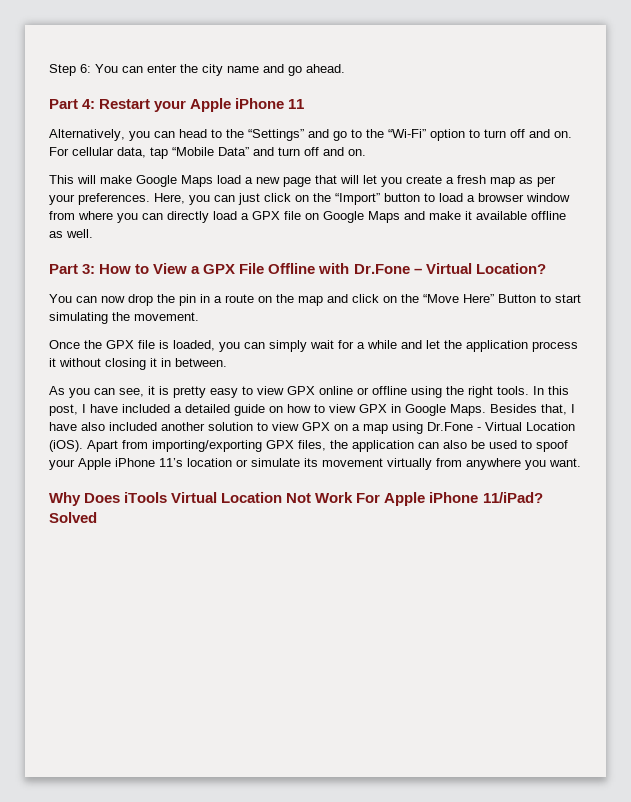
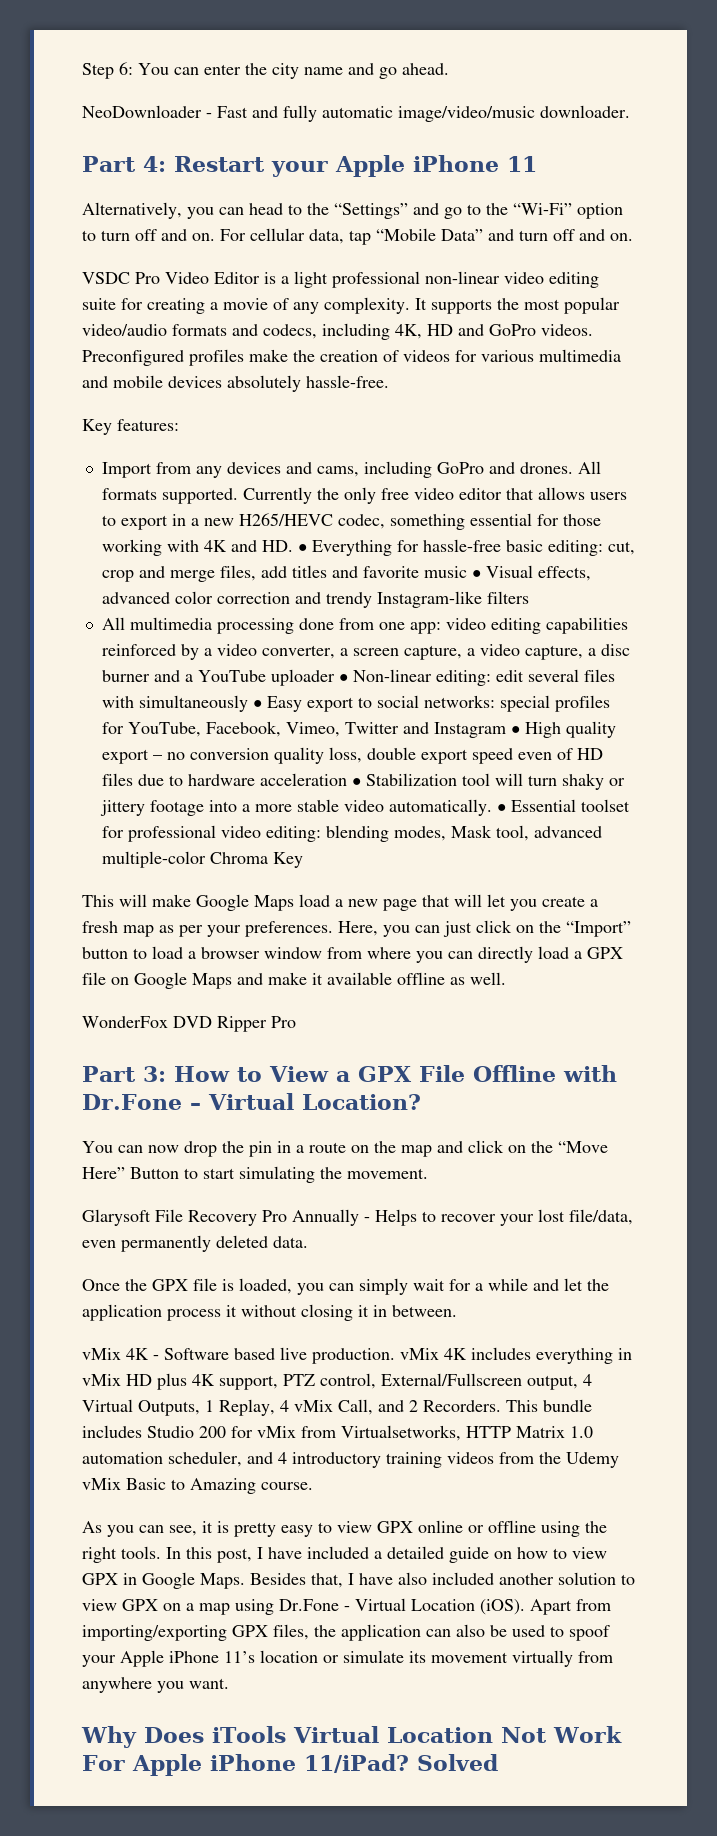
+ NeoDownloader - Fast and fully automatic image/video/music downloader.
+ VSDC Pro Video Editor is a light professional non-linear video editing suite for creating a movie of any complexity. It supports the most popular video/audio formats and codecs, including 4K, HD and GoPro videos. Preconfigured profiles make the creation of videos for various multimedia and mobile devices absolutely hassle-free.
+ Key features:
+ Import from any devices and cams, including GoPro and drones. All formats supported. Сurrently the only free video editor that allows users to export in a new H265/HEVC codec, something essential for those working with 4K and HD. • Everything for hassle-free basic editing: cut, crop and merge files, add titles and favorite music • Visual effects, advanced color correction and trendy Instagram-like filters
+ All multimedia processing done from one app: video editing capabilities reinforced by a video converter, a screen capture, a video capture, a disc burner and a YouTube uploader • Non-linear editing: edit several files with simultaneously • Easy export to social networks: special profiles for YouTube, Facebook, Vimeo, Twitter and Instagram • High quality export – no conversion quality loss, double export speed even of HD files due to hardware acceleration • Stabilization tool will turn shaky or jittery footage into a more stable video automatically. • Essential toolset for professional video editing: blending modes, Mask tool, advanced multiple-color Chroma Key
+ WonderFox DVD Ripper Pro
+ Glarysoft File Recovery Pro Annually - Helps to recover your lost file/data, even permanently deleted data.
+ vMix 4K - Software based live production. vMix 4K includes everything in vMix HD plus 4K support, PTZ control, External/Fullscreen output, 4 Virtual Outputs, 1 Replay, 4 vMix Call, and 2 Recorders. This bundle includes Studio 200 for vMix from Virtualsetworks, HTTP Matrix 1.0 automation scheduler, and 4 introductory training videos from the Udemy vMix Basic to Amazing course.

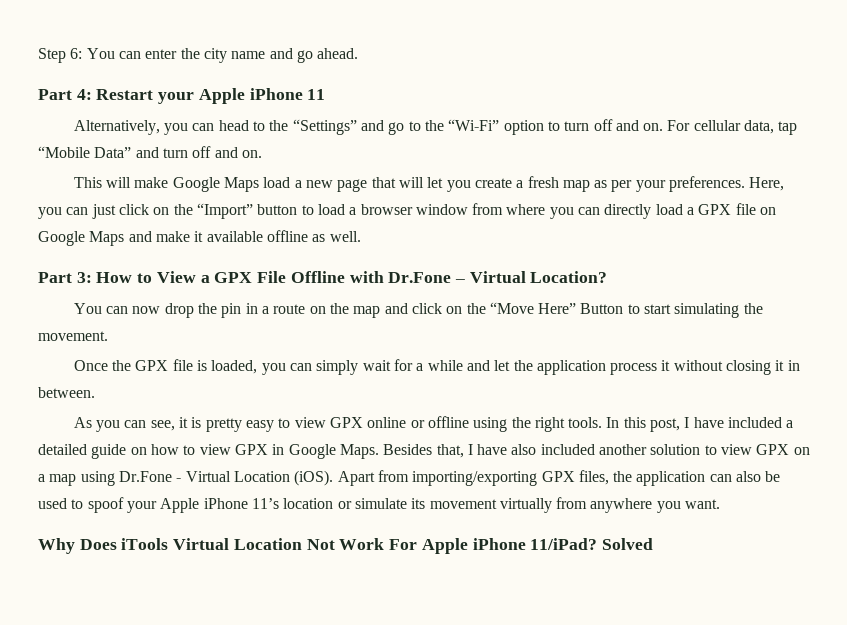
- NeoDownloader - Fast and fully automatic image/video/music downloader.
- VSDC Pro Video Editor is a light professional non-linear video editing suite for creating a movie of any complexity. It supports the most popular video/audio formats and codecs, including 4K, HD and GoPro videos. Preconfigured profiles make the creation of videos for various multimedia and mobile devices absolutely hassle-free.
- Key features:
- Import from any devices and cams, including GoPro and drones. All formats supported. Сurrently the only free video editor that allows users to export in a new H265/HEVC codec, something essential for those working with 4K and HD. • Everything for hassle-free basic editing: cut, crop and merge files, add titles and favorite music • Visual effects, advanced color correction and trendy Instagram-like filters
- All multimedia processing done from one app: video editing capabilities reinforced by a video converter, a screen capture, a video capture, a disc burner and a YouTube uploader • Non-linear editing: edit several files with simultaneously • Easy export to social networks: special profiles for YouTube, Facebook, Vimeo, Twitter and Instagram • High quality export – no conversion quality loss, double export speed even of HD files due to hardware acceleration • Stabilization tool will turn shaky or jittery footage into a more stable video automatically. • Essential toolset for professional video editing: blending modes, Mask tool, advanced multiple-color Chroma Key
- WonderFox DVD Ripper Pro
- Glarysoft File Recovery Pro Annually - Helps to recover your lost file/data, even permanently deleted data.
- vMix 4K - Software based live production. vMix 4K includes everything in vMix HD plus 4K support, PTZ control, External/Fullscreen output, 4 Virtual Outputs, 1 Replay, 4 vMix Call, and 2 Recorders. This bundle includes Studio 200 for vMix from Virtualsetworks, HTTP Matrix 1.0 automation scheduler, and 4 introductory training videos from the Udemy vMix Basic to Amazing course.

